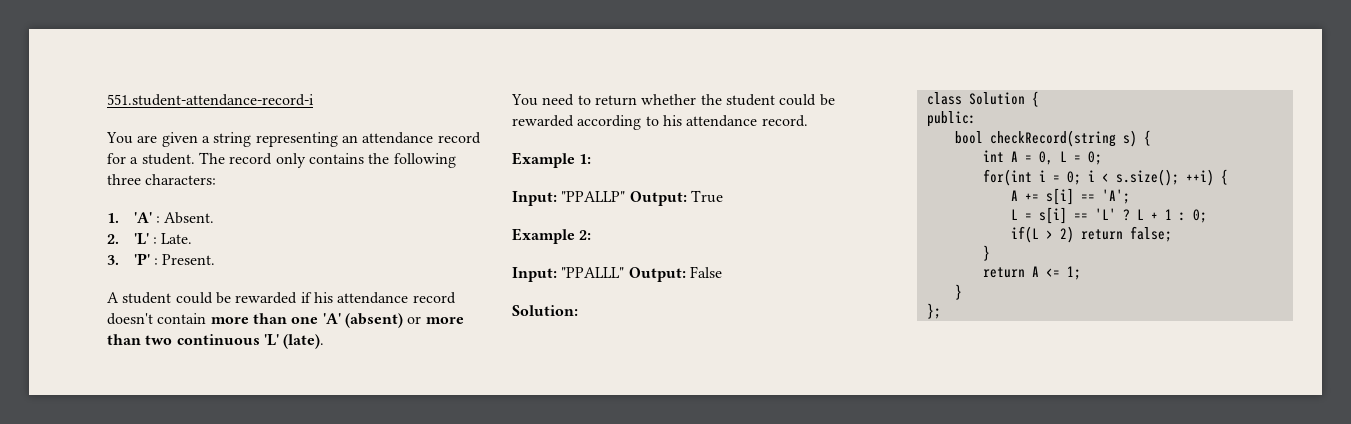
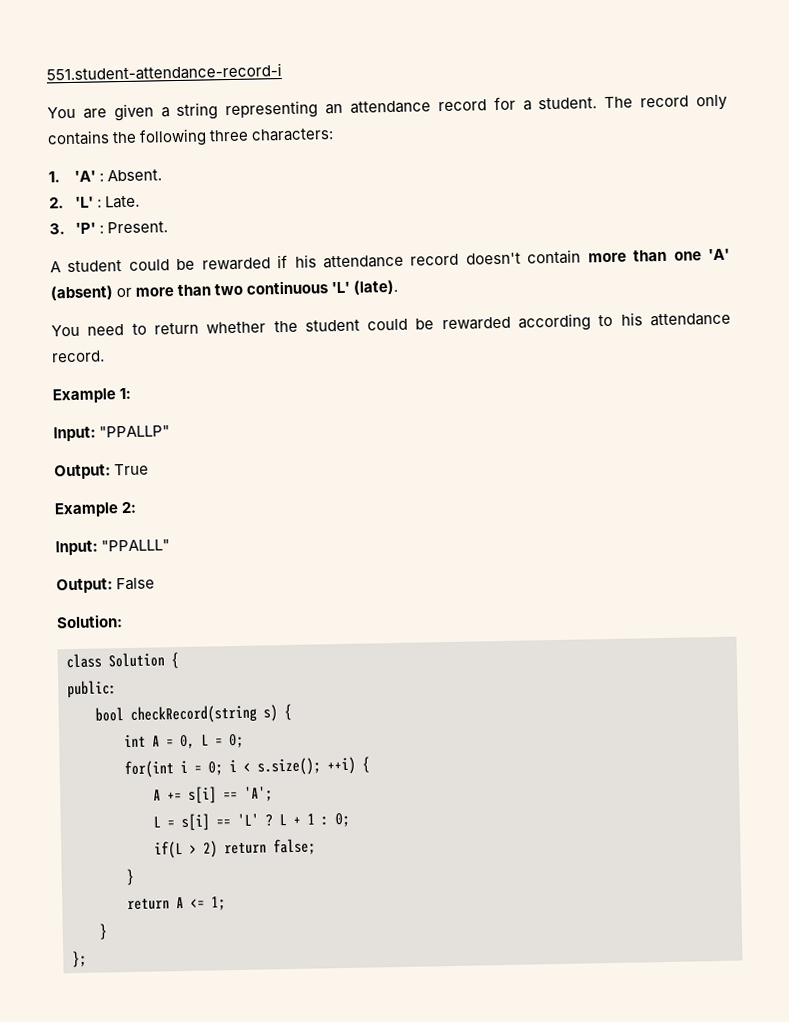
- Input: "PPALLP" Output: True
+ Input: "PPALLP"
+ Output: True
- Input: "PPALLL" Output: False
+ Input: "PPALLL"
+ Output: False

